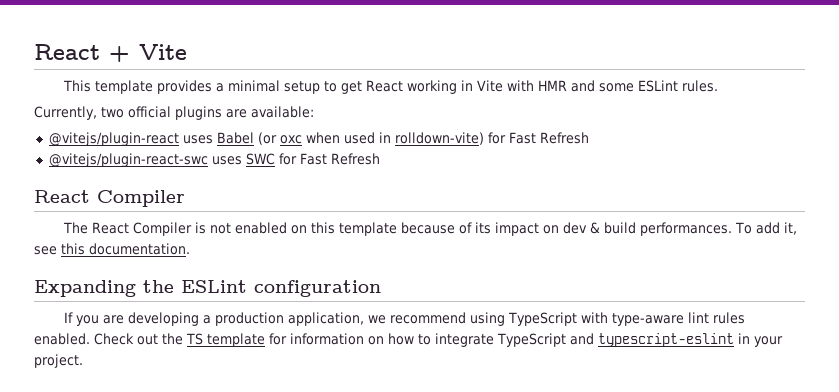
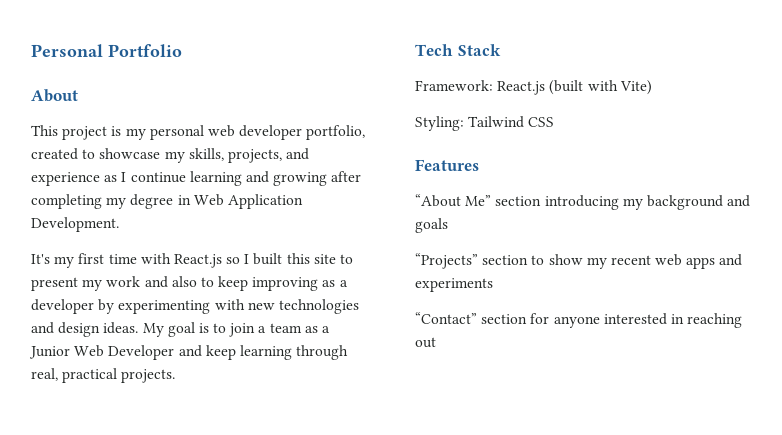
- React + Vite
- This template provides a minimal setup to get React working in Vite with HMR and some ESLint rules.
- Currently, two official plugins are available:
- @vitejs/plugin-react uses Babel (or oxc when used in rolldown-vite) for Fast Refresh
- @vitejs/plugin-react-swc uses SWC for Fast Refresh
- React Compiler
- The React Compiler is not enabled on this template because of its impact on dev & build performances. To add it, see this documentation.
- Expanding the ESLint configuration
- If you are developing a production application, we recommend using TypeScript with type-aware lint rules enabled. Check out the TS template for information on how to integrate TypeScript and typescript-eslint in your project.
+ Personal Portfolio
+ About
+ This project is my personal web developer portfolio, created to showcase my skills, projects, and experience as I continue learning and growing after completing my degree in Web Application Development.
+ It's my first time with React.js so I built this site to present my work and also to keep improving as a developer by experimenting with new technologies and design ideas. My goal is to join a team as a Junior Web Developer and keep learning through real, practical projects.
+ Tech Stack
+ Framework: React.js (built with Vite)
+ Styling: Tailwind CSS
+ Features
+ “About Me” section introducing my background and goals
+ “Projects” section to show my recent web apps and experiments
+ “Contact” section for anyone interested in reaching out

